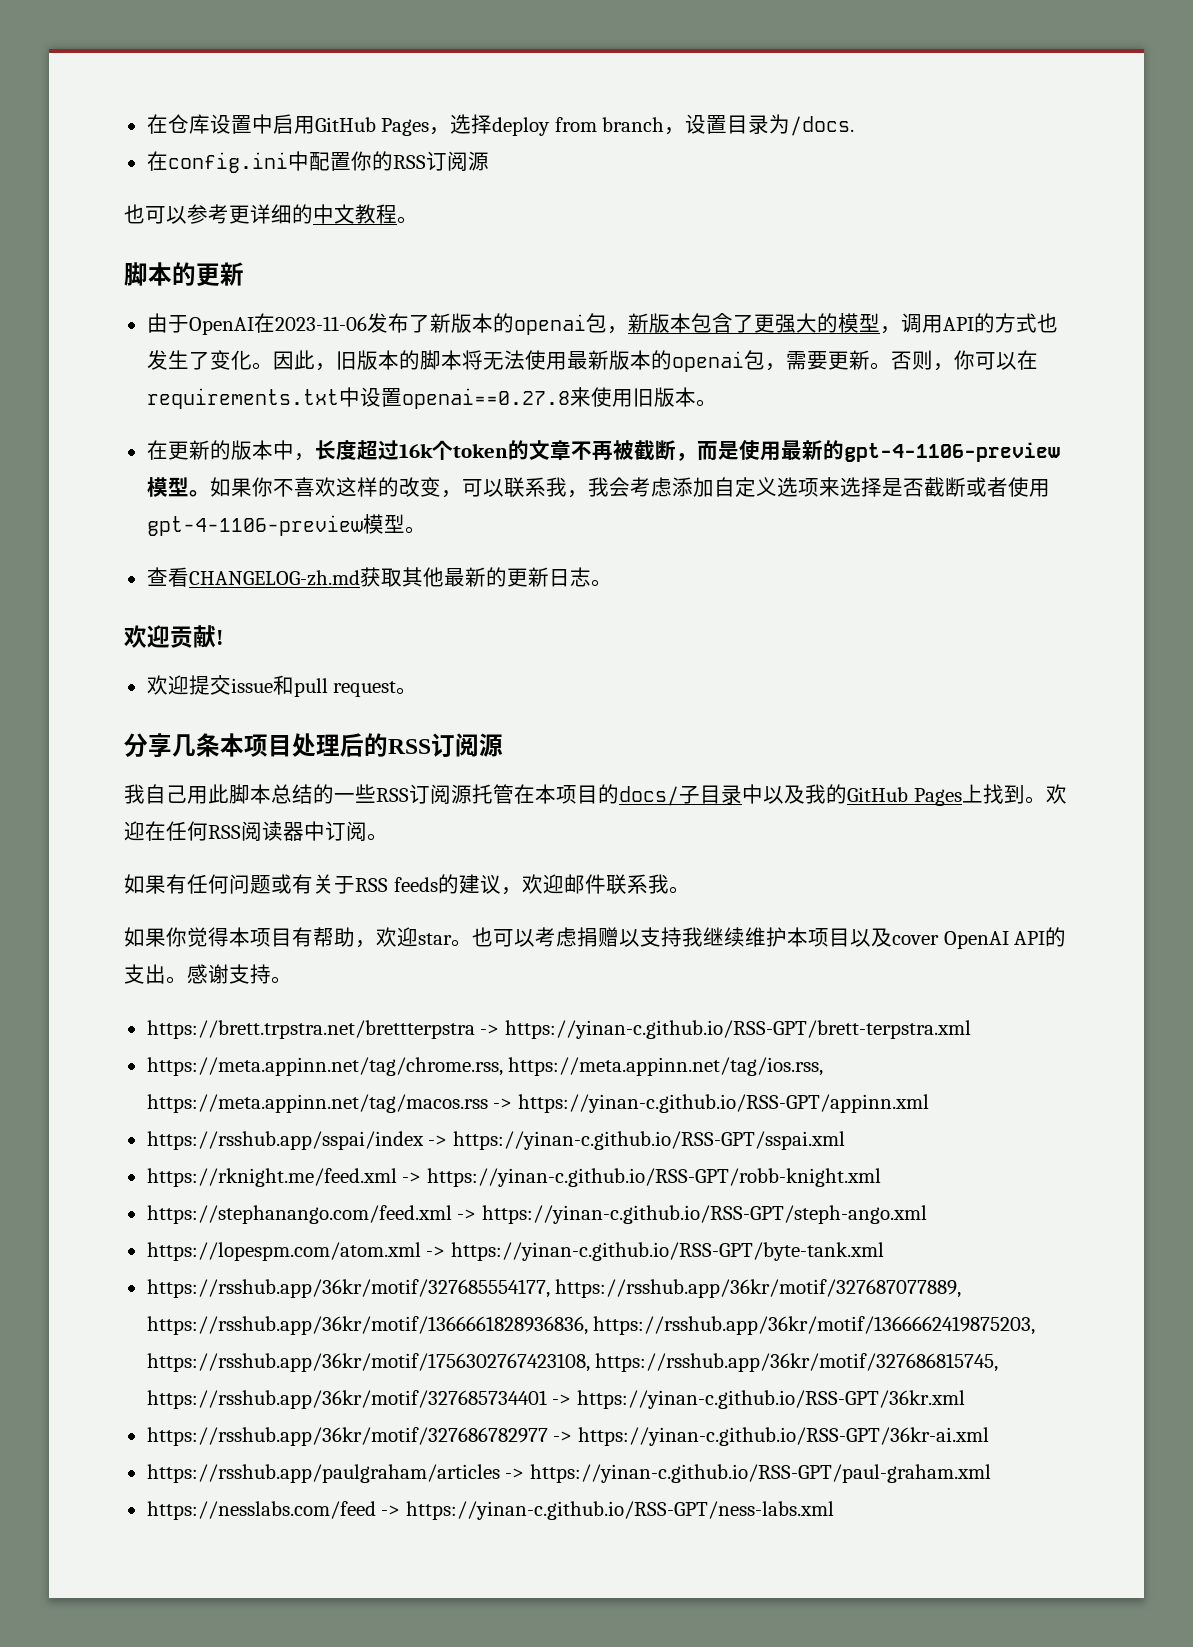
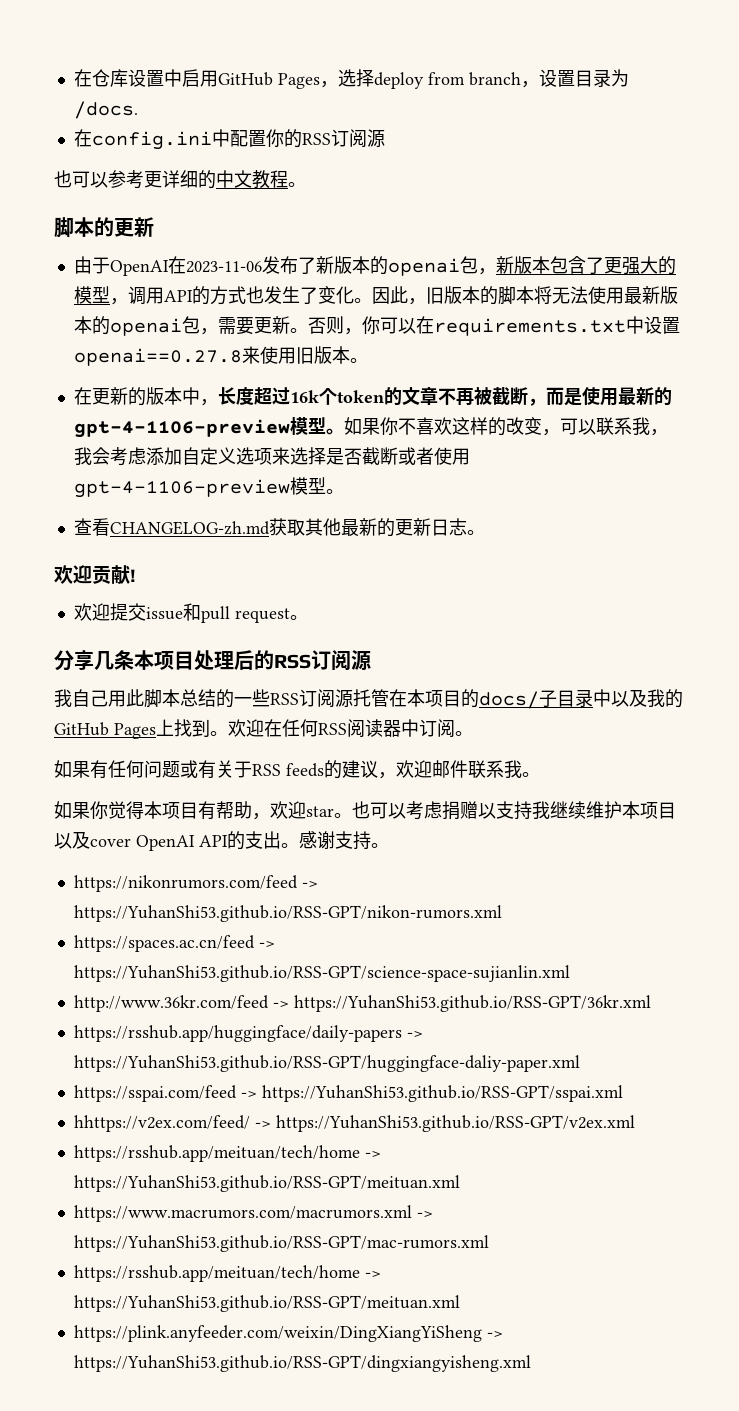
- https://brett.trpstra.net/brettterpstra -> https://yinan-c.github.io/RSS-GPT/brett-terpstra.xml
- https://meta.appinn.net/tag/chrome.rss, https://meta.appinn.net/tag/ios.rss, https://meta.appinn.net/tag/macos.rss -> https://yinan-c.github.io/RSS-GPT/appinn.xml
- https://rsshub.app/sspai/index -> https://yinan-c.github.io/RSS-GPT/sspai.xml
- https://rknight.me/feed.xml -> https://yinan-c.github.io/RSS-GPT/robb-knight.xml
- https://stephanango.com/feed.xml -> https://yinan-c.github.io/RSS-GPT/steph-ango.xml
- https://lopespm.com/atom.xml -> https://yinan-c.github.io/RSS-GPT/byte-tank.xml
- https://rsshub.app/36kr/motif/327685554177, https://rsshub.app/36kr/motif/327687077889, https://rsshub.app/36kr/motif/1366661828936836, https://rsshub.app/36kr/motif/1366662419875203, https://rsshub.app/36kr/motif/1756302767423108, https://rsshub.app/36kr/motif/327686815745, https://rsshub.app/36kr/motif/327685734401 -> https://yinan-c.github.io/RSS-GPT/36kr.xml
- https://rsshub.app/36kr/motif/327686782977 -> https://yinan-c.github.io/RSS-GPT/36kr-ai.xml
- https://rsshub.app/paulgraham/articles -> https://yinan-c.github.io/RSS-GPT/paul-graham.xml
- https://nesslabs.com/feed -> https://yinan-c.github.io/RSS-GPT/ness-labs.xml
+ https://nikonrumors.com/feed -> https://YuhanShi53.github.io/RSS-GPT/nikon-rumors.xml
+ https://spaces.ac.cn/feed -> https://YuhanShi53.github.io/RSS-GPT/science-space-sujianlin.xml
+ http://www.36kr.com/feed -> https://YuhanShi53.github.io/RSS-GPT/36kr.xml
+ https://rsshub.app/huggingface/daily-papers -> https://YuhanShi53.github.io/RSS-GPT/huggingface-daliy-paper.xml
+ https://sspai.com/feed -> https://YuhanShi53.github.io/RSS-GPT/sspai.xml
+ hhttps://v2ex.com/feed/ -> https://YuhanShi53.github.io/RSS-GPT/v2ex.xml
+ https://rsshub.app/meituan/tech/home -> https://YuhanShi53.github.io/RSS-GPT/meituan.xml
+ https://www.macrumors.com/macrumors.xml -> https://YuhanShi53.github.io/RSS-GPT/mac-rumors.xml
+ https://rsshub.app/meituan/tech/home -> https://YuhanShi53.github.io/RSS-GPT/meituan.xml
+ https://plink.anyfeeder.com/weixin/DingXiangYiSheng -> https://YuhanShi53.github.io/RSS-GPT/dingxiangyisheng.xml

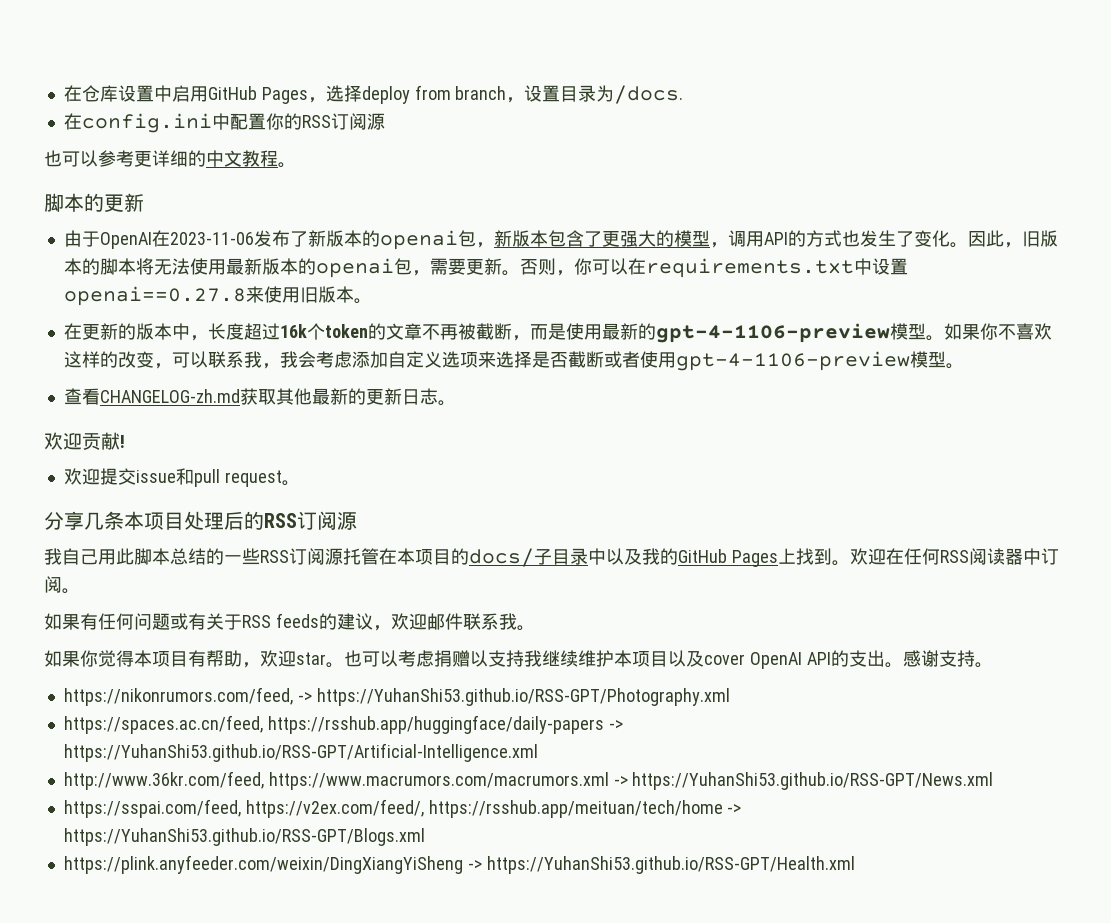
- https://nikonrumors.com/feed -> https://YuhanShi53.github.io/RSS-GPT/nikon-rumors.xml
- https://spaces.ac.cn/feed -> https://YuhanShi53.github.io/RSS-GPT/science-space-sujianlin.xml
- http://www.36kr.com/feed -> https://YuhanShi53.github.io/RSS-GPT/36kr.xml
- https://rsshub.app/huggingface/daily-papers -> https://YuhanShi53.github.io/RSS-GPT/huggingface-daliy-paper.xml
- https://sspai.com/feed -> https://YuhanShi53.github.io/RSS-GPT/sspai.xml
- hhttps://v2ex.com/feed/ -> https://YuhanShi53.github.io/RSS-GPT/v2ex.xml
- https://rsshub.app/meituan/tech/home -> https://YuhanShi53.github.io/RSS-GPT/meituan.xml
- https://www.macrumors.com/macrumors.xml -> https://YuhanShi53.github.io/RSS-GPT/mac-rumors.xml
- https://rsshub.app/meituan/tech/home -> https://YuhanShi53.github.io/RSS-GPT/meituan.xml
+ https://nikonrumors.com/feed, -> https://YuhanShi53.github.io/RSS-GPT/Photography.xml
+ https://spaces.ac.cn/feed, https://rsshub.app/huggingface/daily-papers -> https://YuhanShi53.github.io/RSS-GPT/Artificial-Intelligence.xml
+ http://www.36kr.com/feed, https://www.macrumors.com/macrumors.xml -> https://YuhanShi53.github.io/RSS-GPT/News.xml
+ https://sspai.com/feed, https://v2ex.com/feed/, https://rsshub.app/meituan/tech/home -> https://YuhanShi53.github.io/RSS-GPT/Blogs.xml
- https://plink.anyfeeder.com/weixin/DingXiangYiSheng -> https://YuhanShi53.github.io/RSS-GPT/dingxiangyisheng.xml
+ https://plink.anyfeeder.com/weixin/DingXiangYiSheng -> https://YuhanShi53.github.io/RSS-GPT/Health.xml

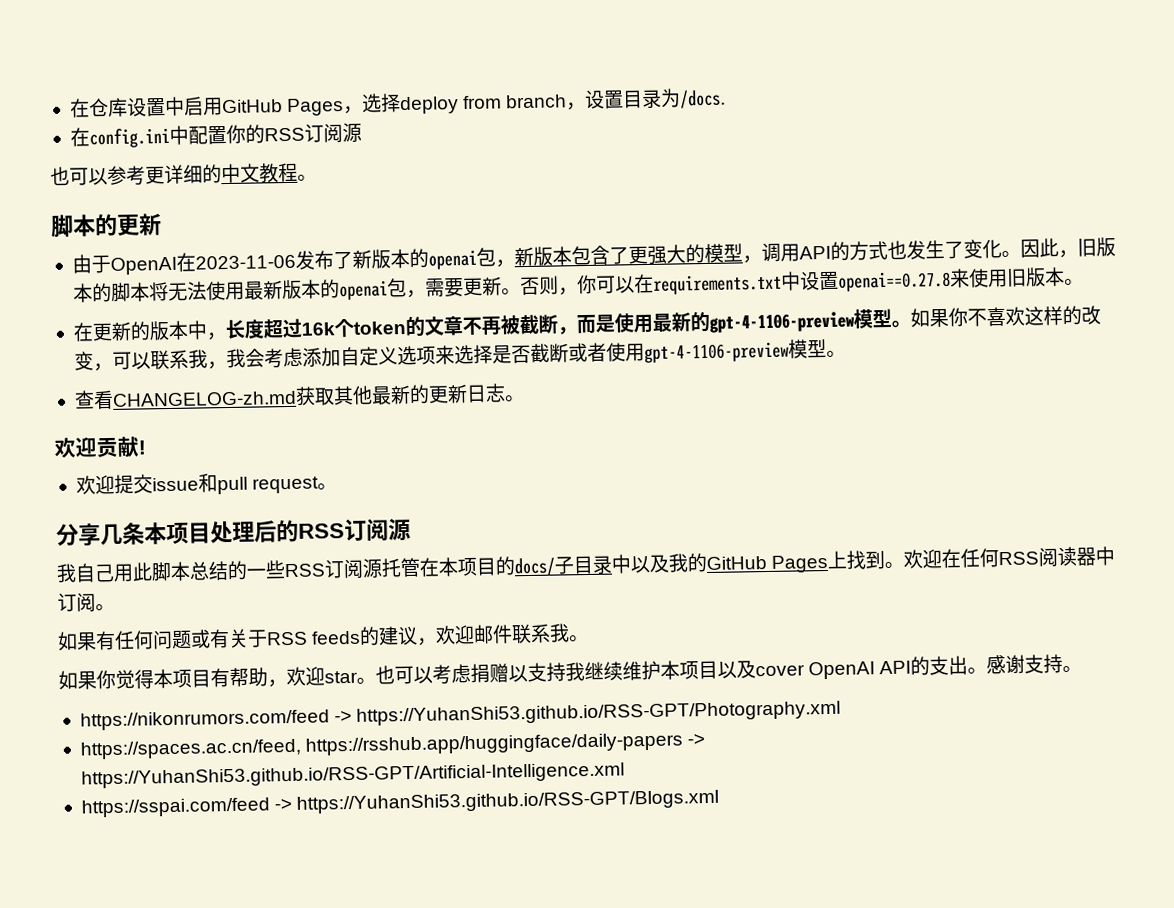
- https://nikonrumors.com/feed, -> https://YuhanShi53.github.io/RSS-GPT/Photography.xml
+ https://nikonrumors.com/feed -> https://YuhanShi53.github.io/RSS-GPT/Photography.xml
- http://www.36kr.com/feed, https://www.macrumors.com/macrumors.xml -> https://YuhanShi53.github.io/RSS-GPT/News.xml
- https://sspai.com/feed, https://v2ex.com/feed/, https://rsshub.app/meituan/tech/home -> https://YuhanShi53.github.io/RSS-GPT/Blogs.xml
+ https://sspai.com/feed -> https://YuhanShi53.github.io/RSS-GPT/Blogs.xml
- https://plink.anyfeeder.com/weixin/DingXiangYiSheng -> https://YuhanShi53.github.io/RSS-GPT/Health.xml

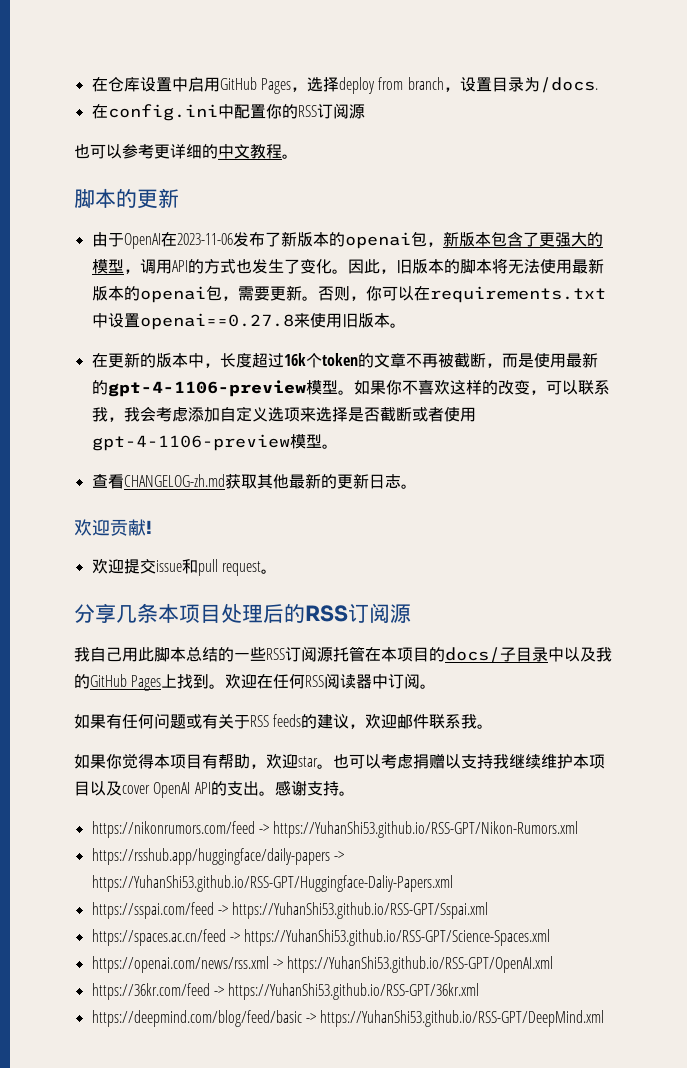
- https://nikonrumors.com/feed -> https://YuhanShi53.github.io/RSS-GPT/Photography.xml
- https://spaces.ac.cn/feed, https://rsshub.app/huggingface/daily-papers -> https://YuhanShi53.github.io/RSS-GPT/Artificial-Intelligence.xml
+ https://nikonrumors.com/feed -> https://YuhanShi53.github.io/RSS-GPT/Nikon-Rumors.xml
+ https://rsshub.app/huggingface/daily-papers -> https://YuhanShi53.github.io/RSS-GPT/Huggingface-Daliy-Papers.xml
- https://sspai.com/feed -> https://YuhanShi53.github.io/RSS-GPT/Blogs.xml
+ https://sspai.com/feed -> https://YuhanShi53.github.io/RSS-GPT/Sspai.xml
+ https://spaces.ac.cn/feed -> https://YuhanShi53.github.io/RSS-GPT/Science-Spaces.xml
+ https://openai.com/news/rss.xml -> https://YuhanShi53.github.io/RSS-GPT/OpenAI.xml
+ https://36kr.com/feed -> https://YuhanShi53.github.io/RSS-GPT/36kr.xml
+ https://deepmind.com/blog/feed/basic -> https://YuhanShi53.github.io/RSS-GPT/DeepMind.xml

